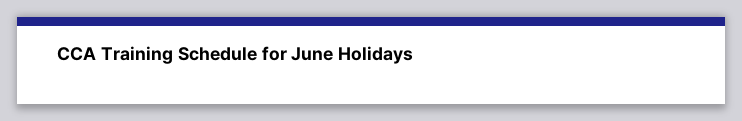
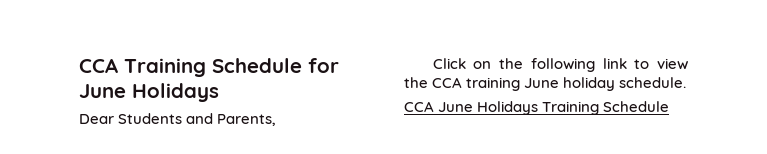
+ Dear Students and Parents,
+ Click on the following link to view the CCA training June holiday schedule.
+ CCA June Holidays Training Schedule

